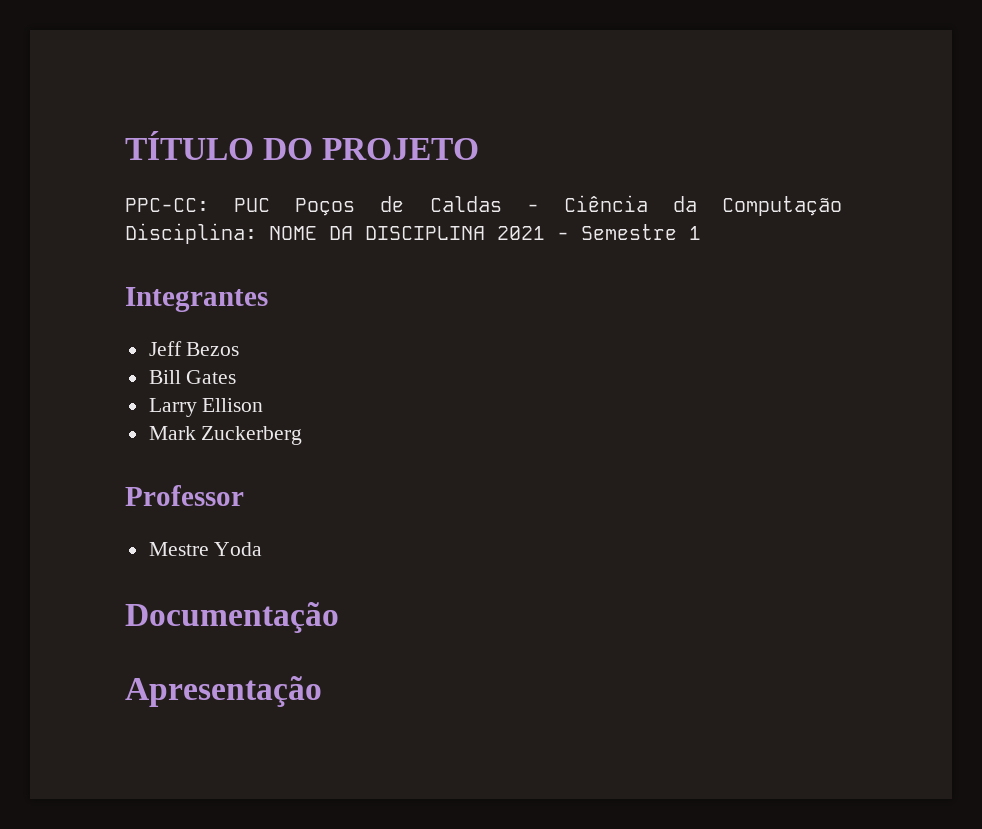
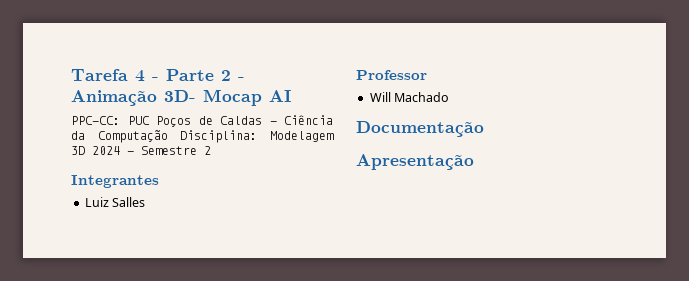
- TÍTULO DO PROJETO
+ Tarefa 4 - Parte 2 - Animação 3D- Mocap AI
- PPC-CC: PUC Poços de Caldas - Ciência da Computação Disciplina: NOME DA DISCIPLINA 2021 - Semestre 1
+ PPC-CC: PUC Poços de Caldas - Ciência da Computação Disciplina: Modelagem 3D 2024 - Semestre 2
- Jeff Bezos
- Bill Gates
- Larry Ellison
- Mark Zuckerberg
+ Luiz Salles
- Mestre Yoda
+ Will Machado

